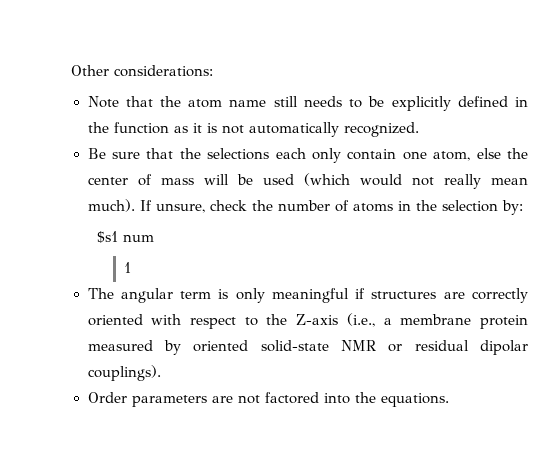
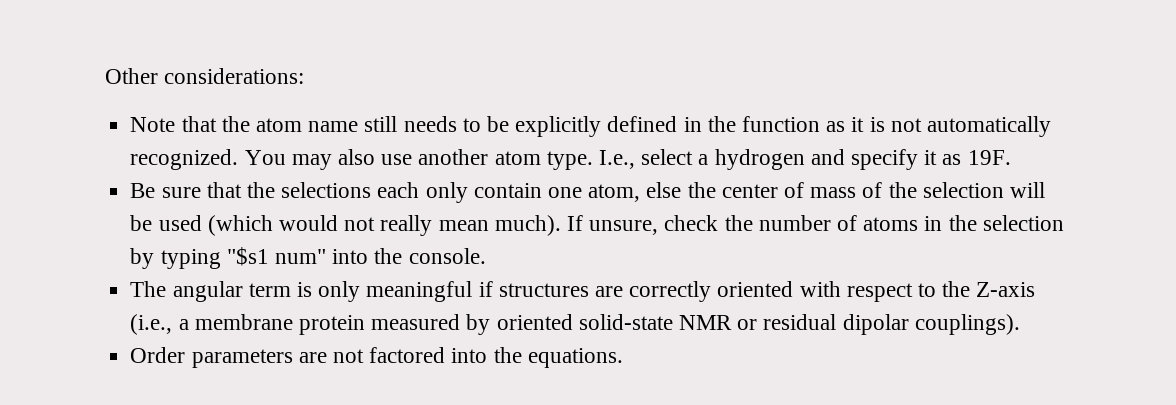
+ You may also use another atom type. I.e., select a hydrogen and specify it as 19F.
- Be sure that the selections each only contain one atom, else the center of mass will be used (which would not really mean much).
+ Be sure that the selections each only contain one atom, else the center of mass of the selection will be used (which would not really mean much).
- If unsure, check the number of atoms in the selection by:
- $s1 num
- 1
+ If unsure, check the number of atoms in the selection by typing "$s1 num" into the console.

